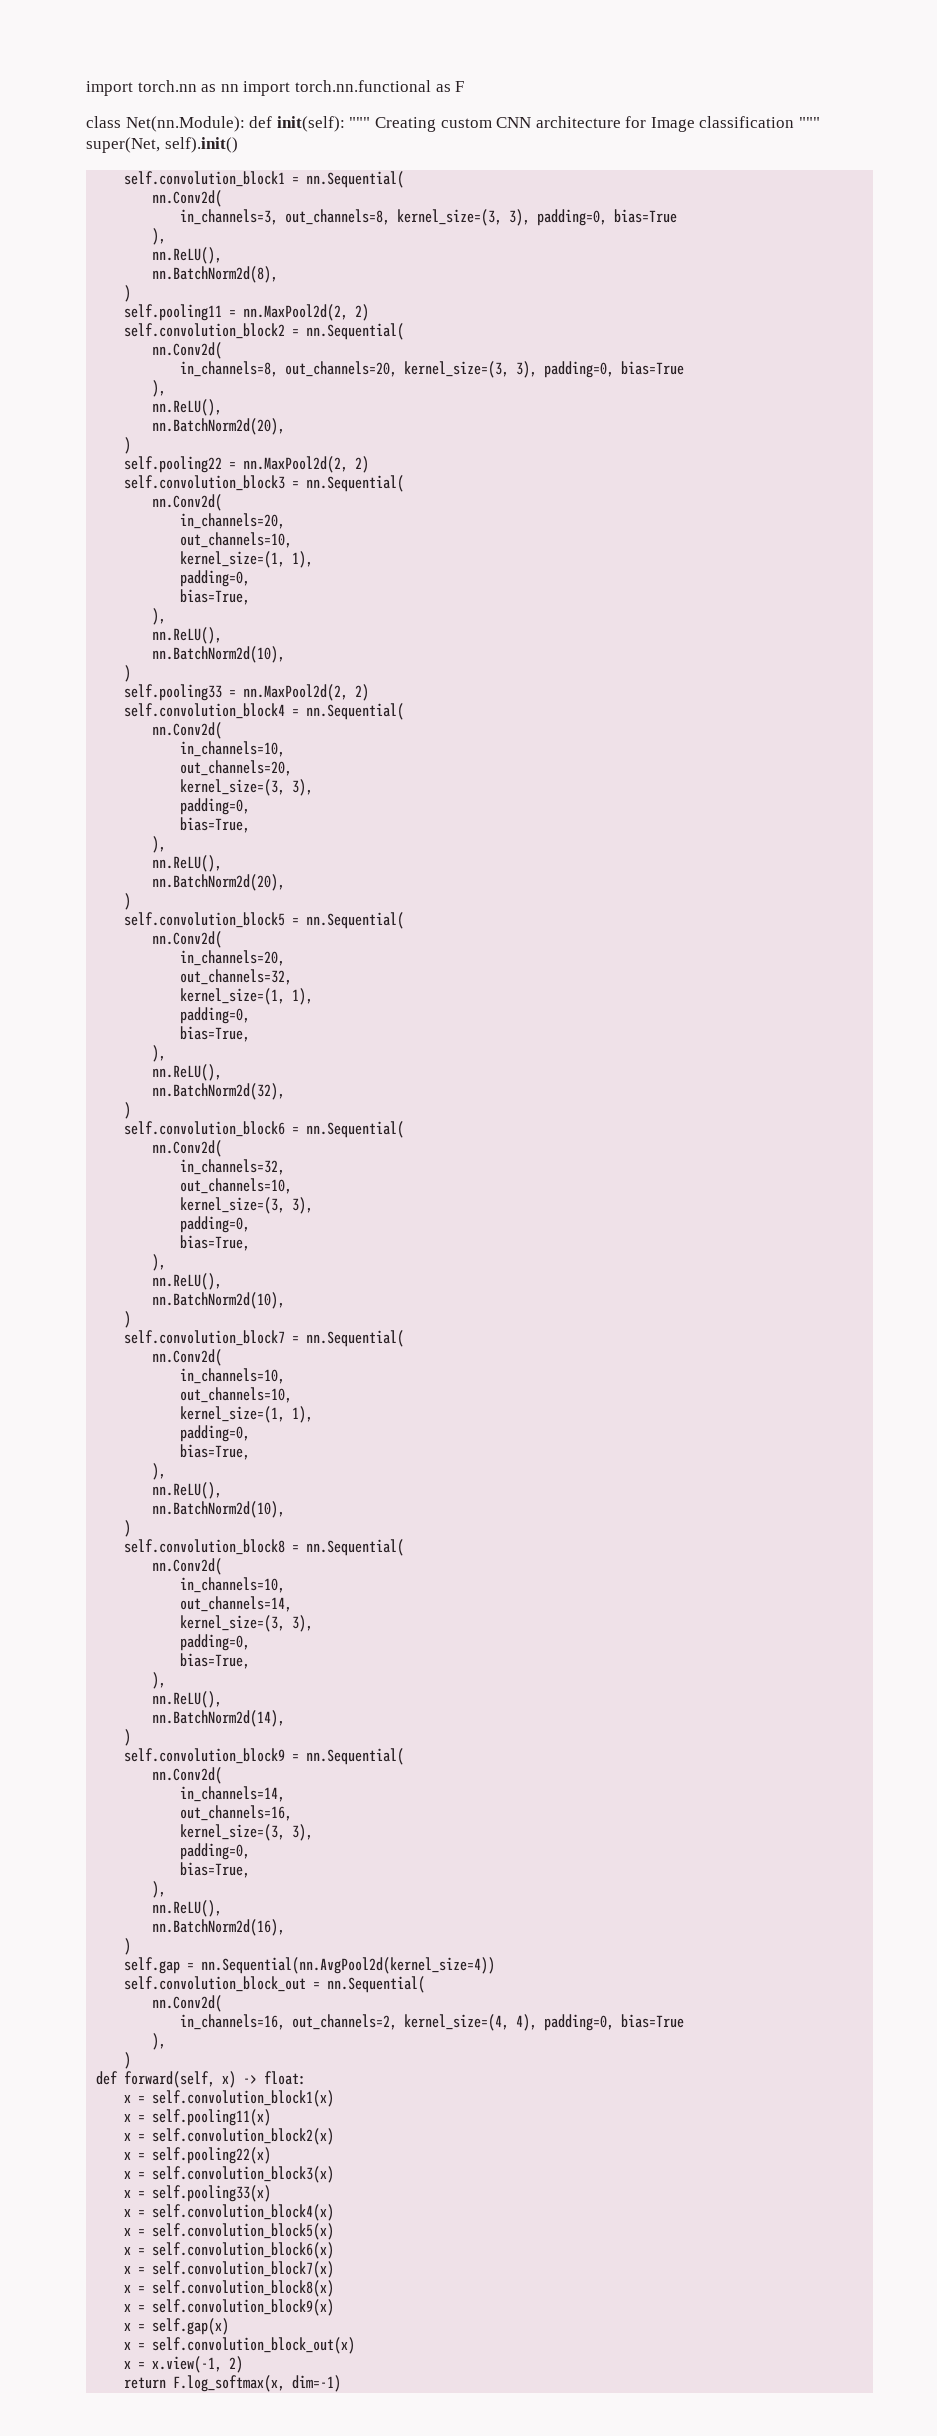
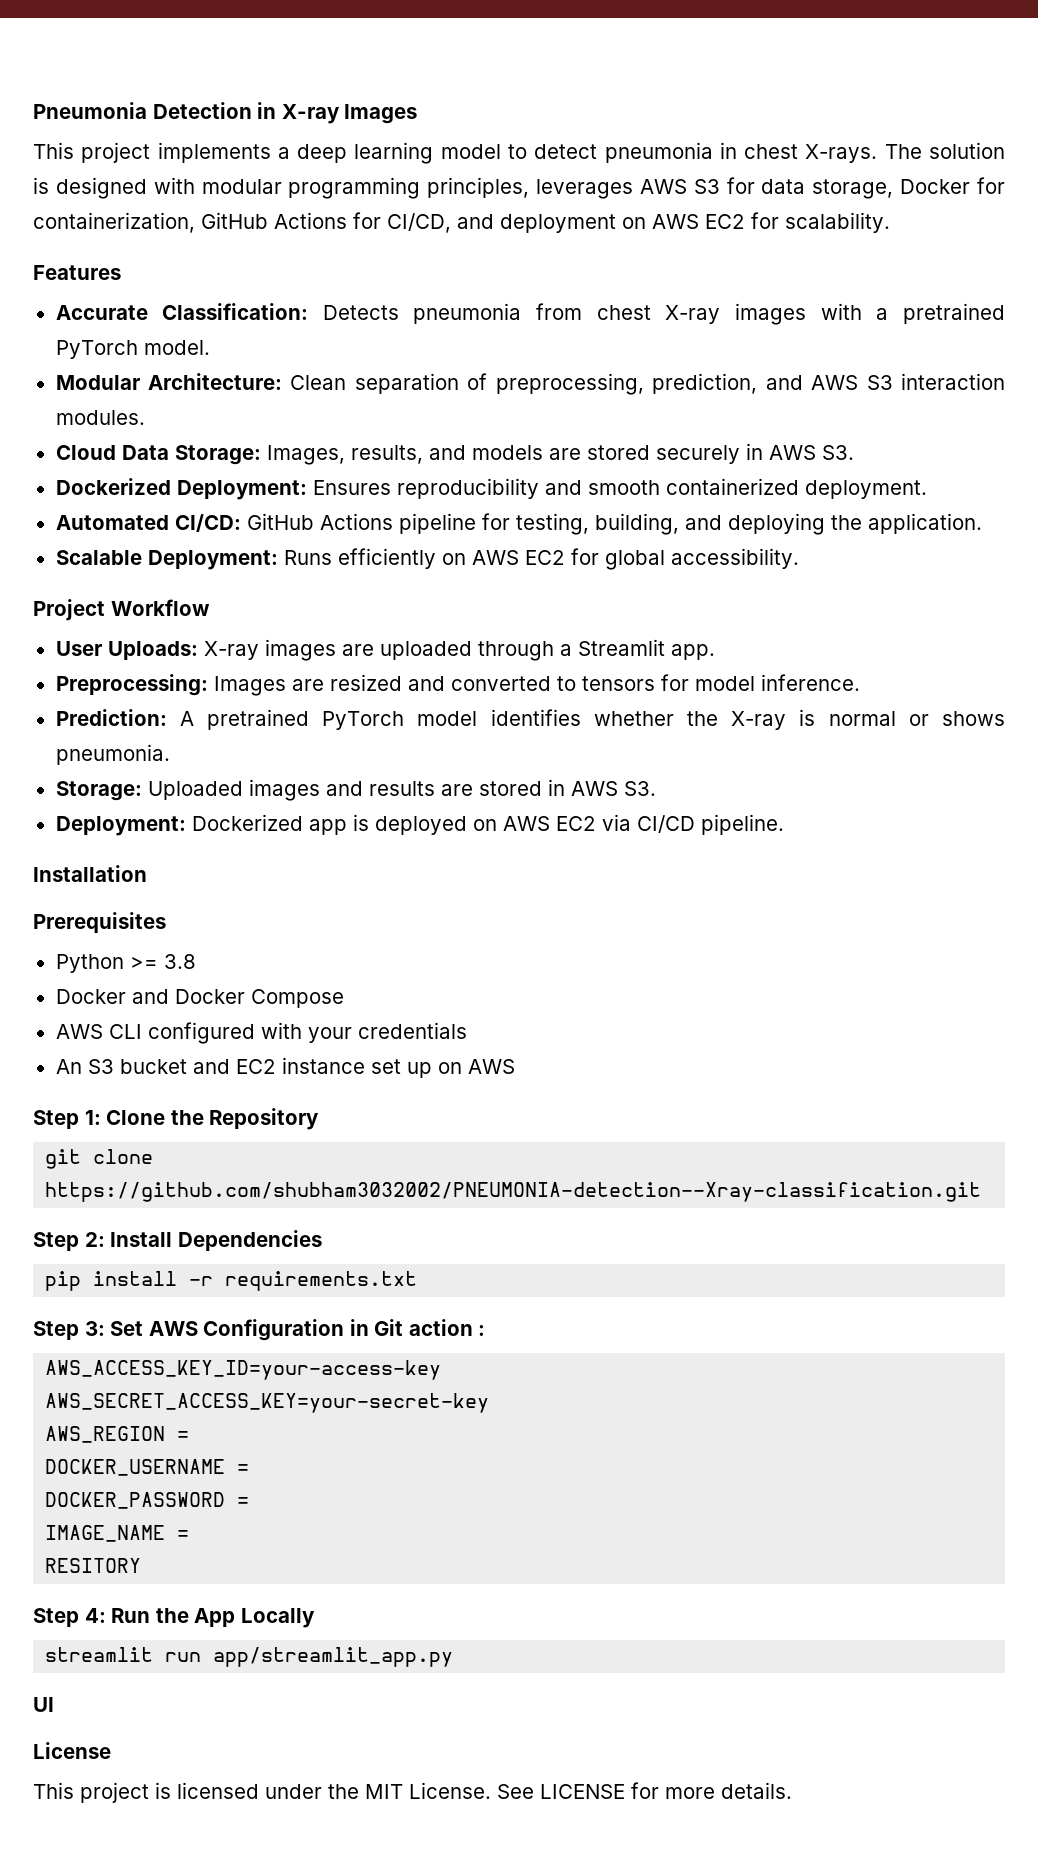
- import torch.nn as nn import torch.nn.functional as F
- class Net(nn.Module): def init(self): """ Creating custom CNN architecture for Image classification """ super(Net, self).init()
- self.convolution_block1 = nn.Sequential(
- nn.Conv2d(
- in_channels=3, out_channels=8, kernel_size=(3, 3), padding=0, bias=True
- ),
- nn.ReLU(),
- nn.BatchNorm2d(8),
- )
- self.pooling11 = nn.MaxPool2d(2, 2)
- self.convolution_block2 = nn.Sequential(
- nn.Conv2d(
- in_channels=8, out_channels=20, kernel_size=(3, 3), padding=0, bias=True
- ),
- nn.ReLU(),
- nn.BatchNorm2d(20),
- )
- self.pooling22 = nn.MaxPool2d(2, 2)
- self.convolution_block3 = nn.Sequential(
- nn.Conv2d(
- in_channels=20,
- out_channels=10,
- kernel_size=(1, 1),
- padding=0,
- bias=True,
- ),
- nn.ReLU(),
- nn.BatchNorm2d(10),
- )
- self.pooling33 = nn.MaxPool2d(2, 2)
- self.convolution_block4 = nn.Sequential(
- nn.Conv2d(
- in_channels=10,
- out_channels=20,
- kernel_size=(3, 3),
- padding=0,
- bias=True,
- ),
- nn.ReLU(),
- nn.BatchNorm2d(20),
- )
- self.convolution_block5 = nn.Sequential(
- nn.Conv2d(
- in_channels=20,
- out_channels=32,
- kernel_size=(1, 1),
- padding=0,
- bias=True,
- ),
- nn.ReLU(),
- nn.BatchNorm2d(32),
- )
- self.convolution_block6 = nn.Sequential(
- nn.Conv2d(
- in_channels=32,
- out_channels=10,
- kernel_size=(3, 3),
- padding=0,
- bias=True,
- ),
- nn.ReLU(),
- nn.BatchNorm2d(10),
- )
- self.convolution_block7 = nn.Sequential(
- nn.Conv2d(
- in_channels=10,
- out_channels=10,
- kernel_size=(1, 1),
- padding=0,
- bias=True,
- ),
- nn.ReLU(),
- nn.BatchNorm2d(10),
- )
- self.convolution_block8 = nn.Sequential(
- nn.Conv2d(
- in_channels=10,
- out_channels=14,
- kernel_size=(3, 3),
- padding=0,
- bias=True,
- ),
- nn.ReLU(),
- nn.BatchNorm2d(14),
- )
- self.convolution_block9 = nn.Sequential(
- nn.Conv2d(
- in_channels=14,
- out_channels=16,
- kernel_size=(3, 3),
- padding=0,
- bias=True,
- ),
- nn.ReLU(),
- nn.BatchNorm2d(16),
- )
- self.gap = nn.Sequential(nn.AvgPool2d(kernel_size=4))
- self.convolution_block_out = nn.Sequential(
- nn.Conv2d(
- in_channels=16, out_channels=2, kernel_size=(4, 4), padding=0, bias=True
- ),
- )
- def forward(self, x) -> float:
- x = self.convolution_block1(x)
- x = self.pooling11(x)
- x = self.convolution_block2(x)
- x = self.pooling22(x)
- x = self.convolution_block3(x)
- x = self.pooling33(x)
- x = self.convolution_block4(x)
- x = self.convolution_block5(x)
- x = self.convolution_block6(x)
- x = self.convolution_block7(x)
- x = self.convolution_block8(x)
- x = self.convolution_block9(x)
- x = self.gap(x)
- x = self.convolution_block_out(x)
- x = x.view(-1, 2)
- return F.log_softmax(x, dim=-1)
+ Pneumonia Detection in X-ray Images
+ This project implements a deep learning model to detect pneumonia in chest X-rays. The solution is designed with modular programming principles, leverages AWS S3 for data storage, Docker for containerization, GitHub Actions for CI/CD, and deployment on AWS EC2 for scalability.
+ Features
+ Accurate Classification: Detects pneumonia from chest X-ray images with a pretrained PyTorch model.
+ Modular Architecture: Clean separation of preprocessing, prediction, and AWS S3 interaction modules.
+ Cloud Data Storage: Images, results, and models are stored securely in AWS S3.
+ Dockerized Deployment: Ensures reproducibility and smooth containerized deployment.
+ Automated CI/CD: GitHub Actions pipeline for testing, building, and deploying the application.
+ Scalable Deployment: Runs efficiently on AWS EC2 for global accessibility.
+ Project Workflow
+ User Uploads: X-ray images are uploaded through a Streamlit app.
+ Preprocessing: Images are resized and converted to tensors for model inference.
+ Prediction: A pretrained PyTorch model identifies whether the X-ray is normal or shows pneumonia.
+ Storage: Uploaded images and results are stored in AWS S3.
+ Deployment: Dockerized app is deployed on AWS EC2 via CI/CD pipeline.
+ Installation
+ Prerequisites
+ Python >= 3.8
+ Docker and Docker Compose
+ AWS CLI configured with your credentials
+ An S3 bucket and EC2 instance set up on AWS
+ Step 1: Clone the Repository
+ git clone https://github.com/shubham3032002/PNEUMONIA-detection--Xray-classification.git
+ Step 2: Install Dependencies
+ pip install -r requirements.txt
+ Step 3: Set AWS Configuration in Git action :
+ AWS_ACCESS_KEY_ID=your-access-key
+ AWS_SECRET_ACCESS_KEY=your-secret-key
+ AWS_REGION =
+ DOCKER_USERNAME =
+ DOCKER_PASSWORD =
+ IMAGE_NAME =
+ RESITORY
+ Step 4: Run the App Locally
+ streamlit run app/streamlit_app.py
+ UI
+ License
+ This project is licensed under the MIT License. See LICENSE for more details.

